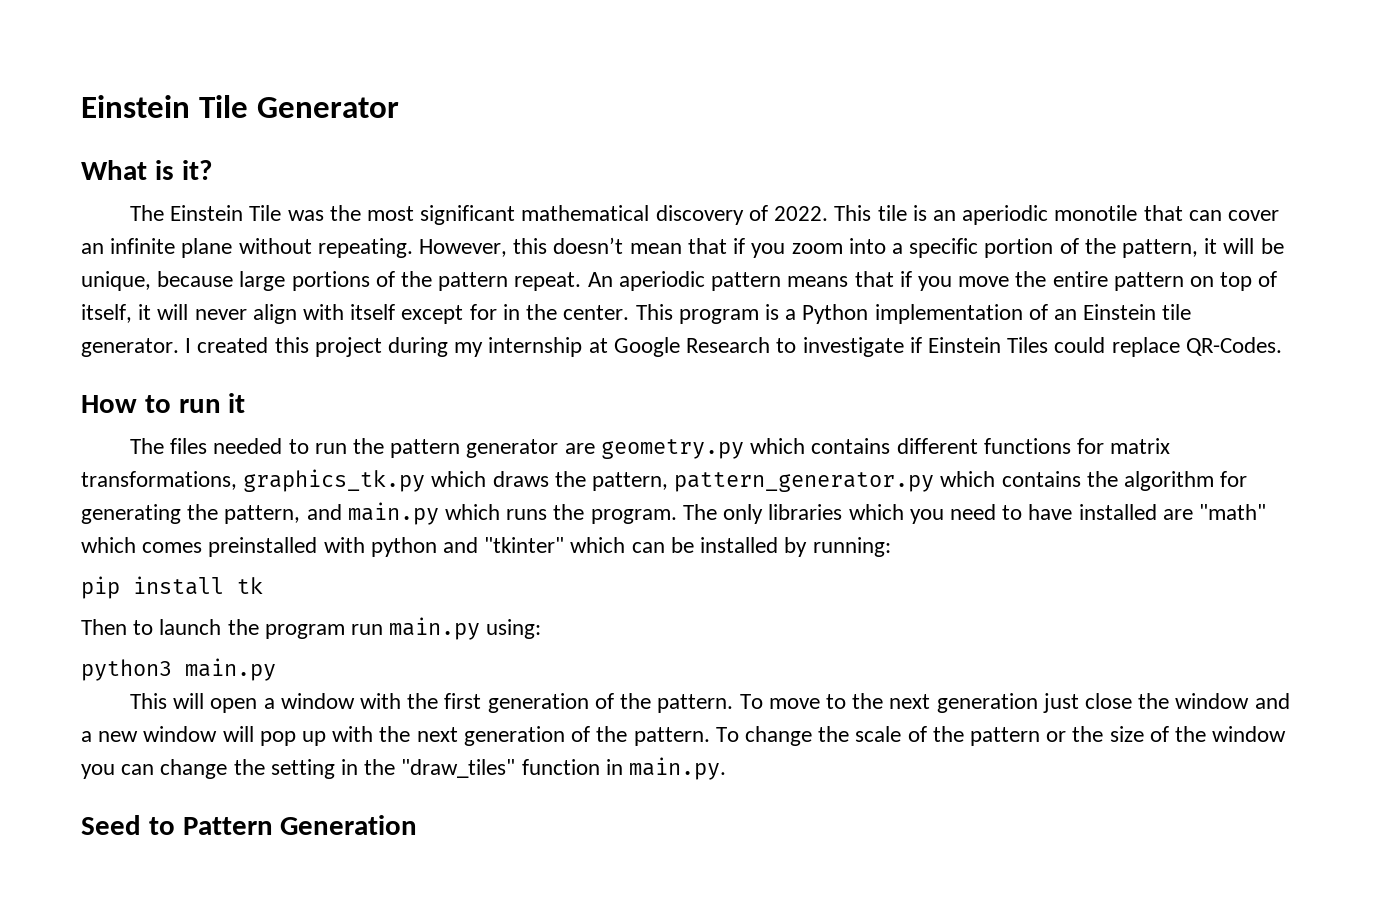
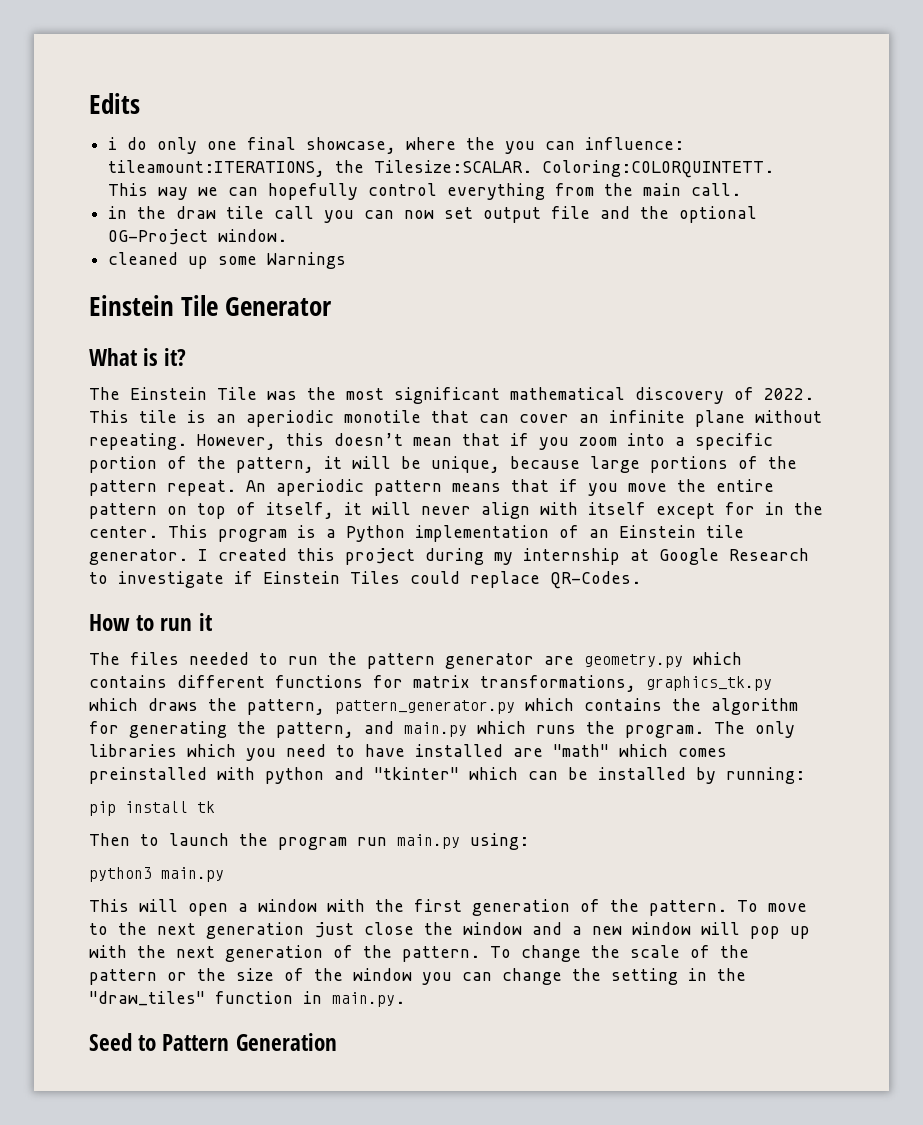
+ Edits
+ i do only one final showcase, where the you can influence: tileamount:ITERATIONS, the Tilesize:SCALAR. Coloring:COLORQUINTETT. This way we can hopefully control everything from the main call.
+ in the draw tile call you can now set output file and the optional OG-Project window.
+ cleaned up some Warnings

